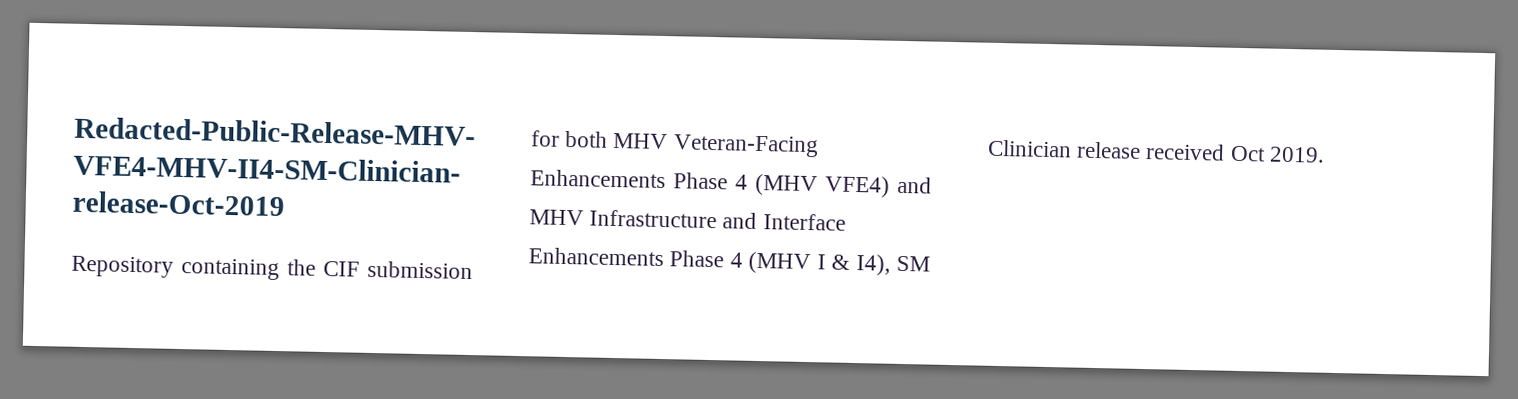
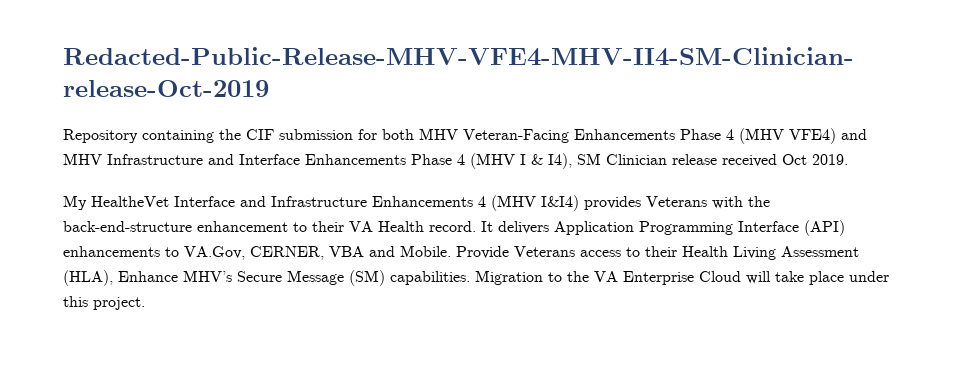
+ My HealtheVet Interface and Infrastructure Enhancements 4 (MHV I&I4) provides Veterans with the back-end-structure enhancement to their VA Health record. It delivers Application Programming Interface (API) enhancements to VA.Gov, CERNER, VBA and Mobile. Provide Veterans access to their Health Living Assessment (HLA), Enhance MHV’s Secure Message (SM) capabilities. Migration to the VA Enterprise Cloud will take place under this project.

